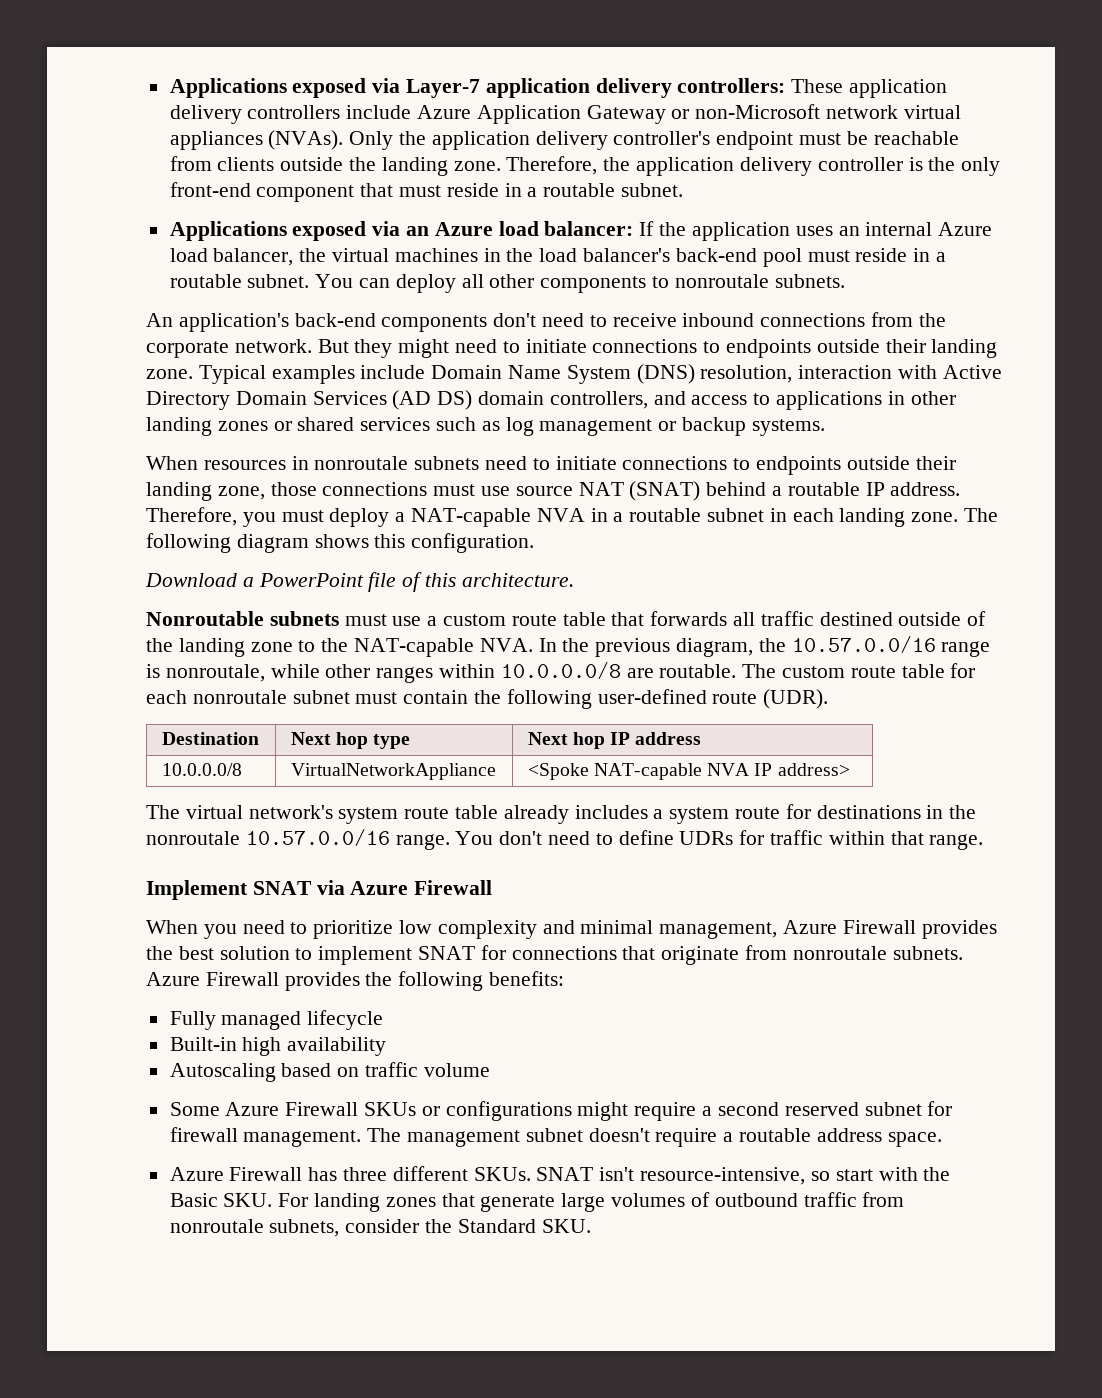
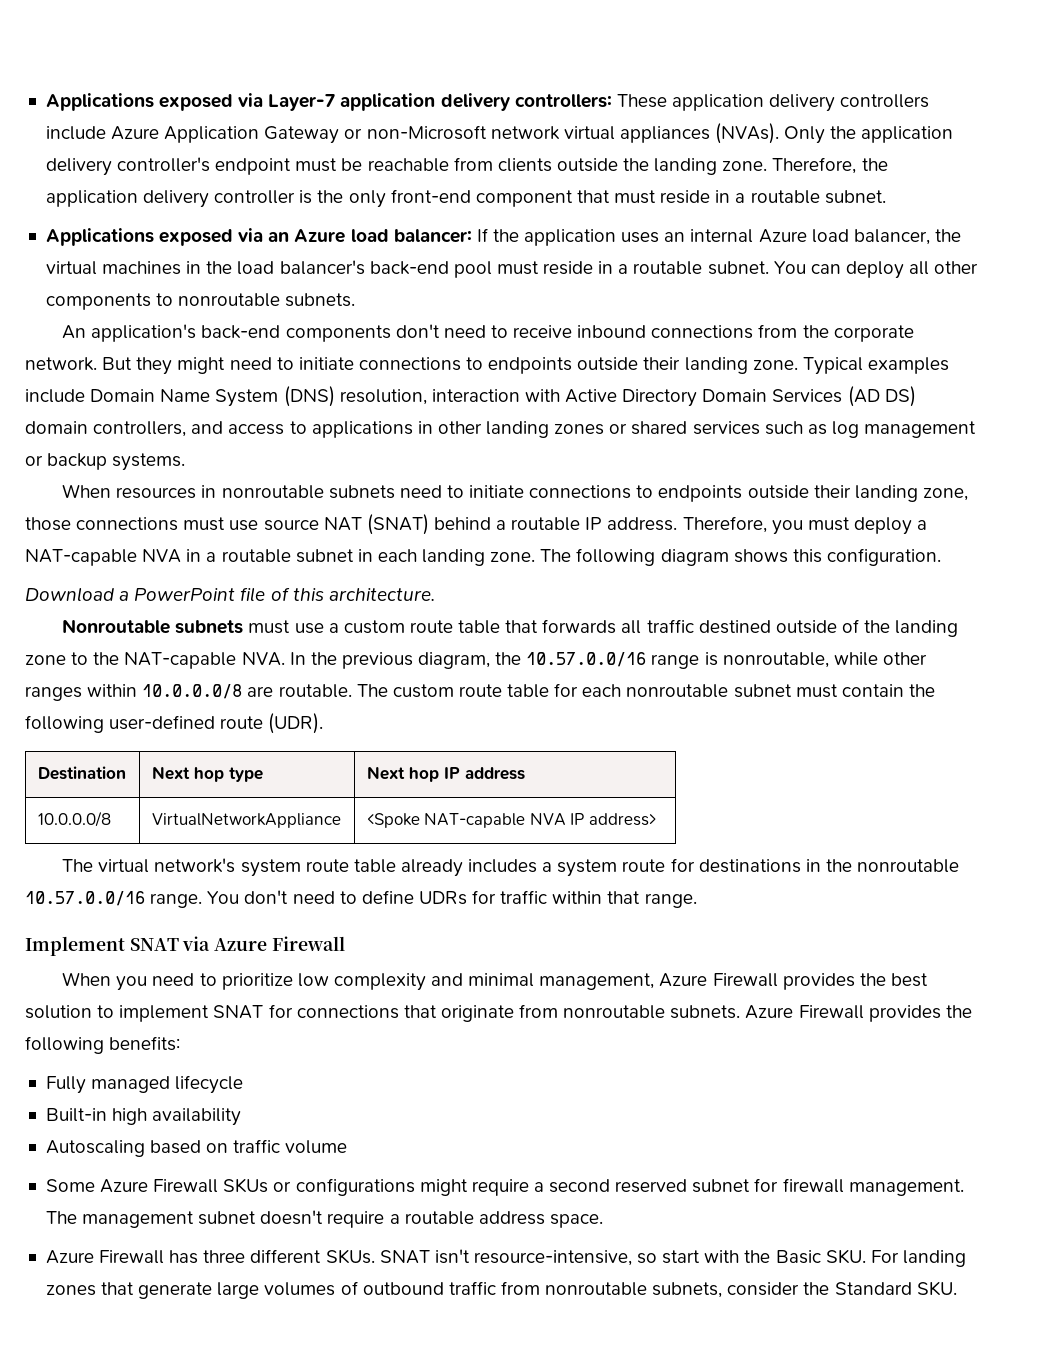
- You can deploy all other components to nonroutale subnets.
+ You can deploy all other components to nonroutable subnets.
- When resources in nonroutale subnets need to initiate connections to endpoints outside their landing zone, those connections must use source NAT (SNAT) behind a routable IP address.
+ When resources in nonroutable subnets need to initiate connections to endpoints outside their landing zone, those connections must use source NAT (SNAT) behind a routable IP address.
- Nonroutable subnets must use a custom route table that forwards all traffic destined outside of the landing zone to the NAT-capable NVA. In the previous diagram, the 10.57.0.0/16 range is nonroutale, while other ranges within 10.0.0.0/8 are routable.
+ Nonroutable subnets must use a custom route table that forwards all traffic destined outside of the landing zone to the NAT-capable NVA. In the previous diagram, the 10.57.0.0/16 range is nonroutable, while other ranges within 10.0.0.0/8 are routable.
- The custom route table for each nonroutale subnet must contain the following user-defined route (UDR).
+ The custom route table for each nonroutable subnet must contain the following user-defined route (UDR).
- The virtual network's system route table already includes a system route for destinations in the nonroutale 10.57.0.0/16 range.
+ The virtual network's system route table already includes a system route for destinations in the nonroutable 10.57.0.0/16 range.
- When you need to prioritize low complexity and minimal management, Azure Firewall provides the best solution to implement SNAT for connections that originate from nonroutale subnets.
+ When you need to prioritize low complexity and minimal management, Azure Firewall provides the best solution to implement SNAT for connections that originate from nonroutable subnets.
- SNAT isn't resource-intensive, so start with the Basic SKU. For landing zones that generate large volumes of outbound traffic from nonroutale subnets, consider the Standard SKU.
+ SNAT isn't resource-intensive, so start with the Basic SKU. For landing zones that generate large volumes of outbound traffic from nonroutable subnets, consider the Standard SKU.

